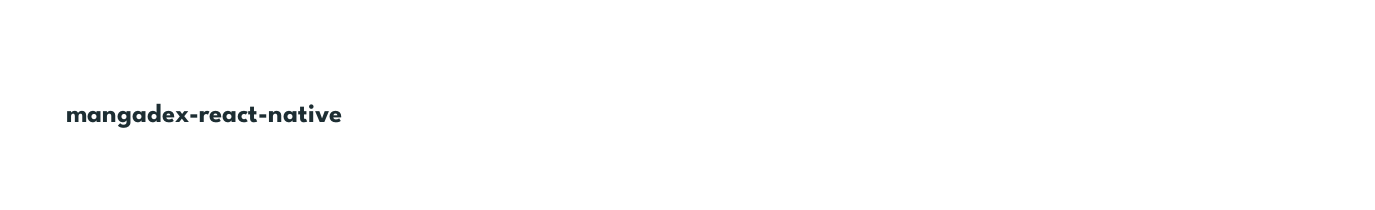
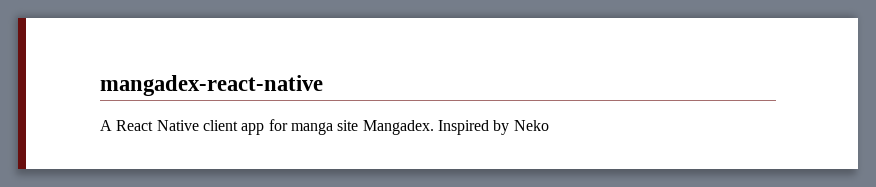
+ A React Native client app for manga site Mangadex. Inspired by Neko

